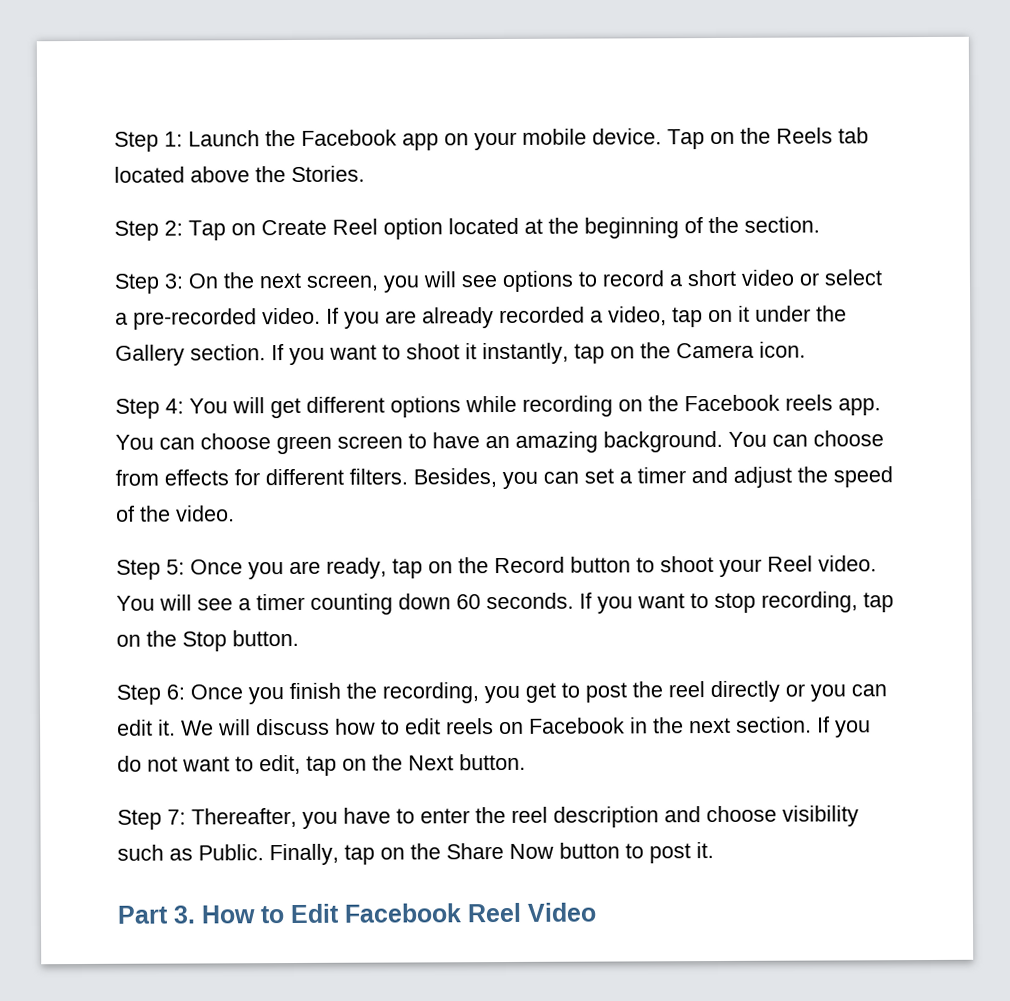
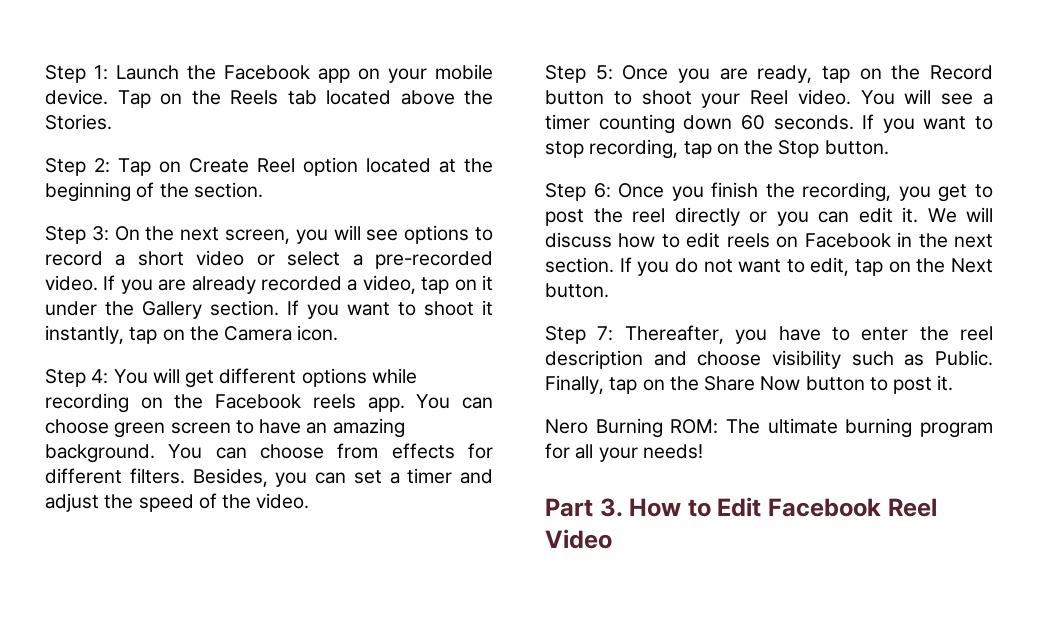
+ Nero Burning ROM: The ultimate burning program for all your needs!

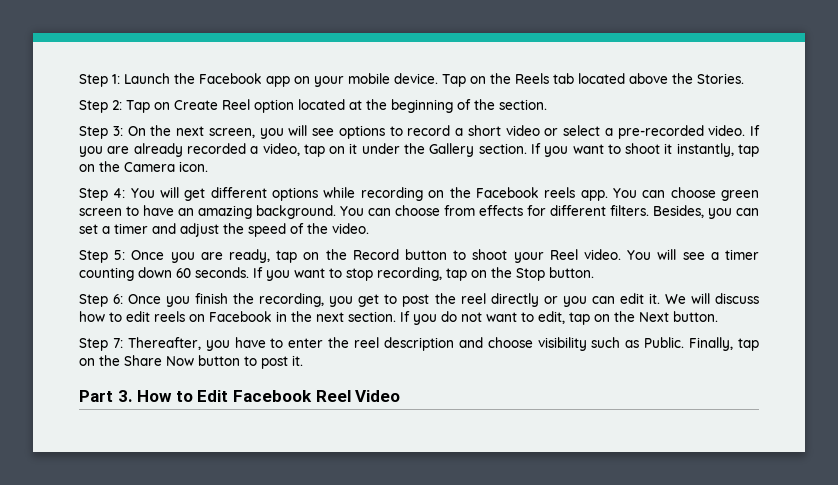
- Nero Burning ROM: The ultimate burning program for all your needs!

